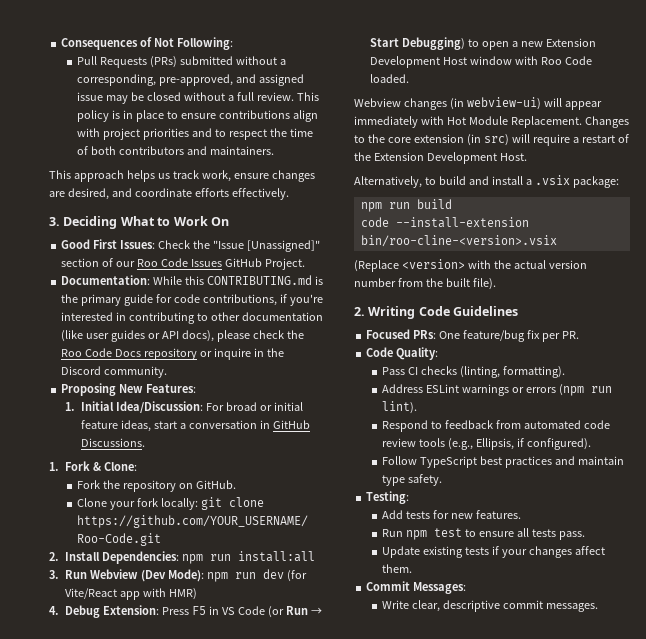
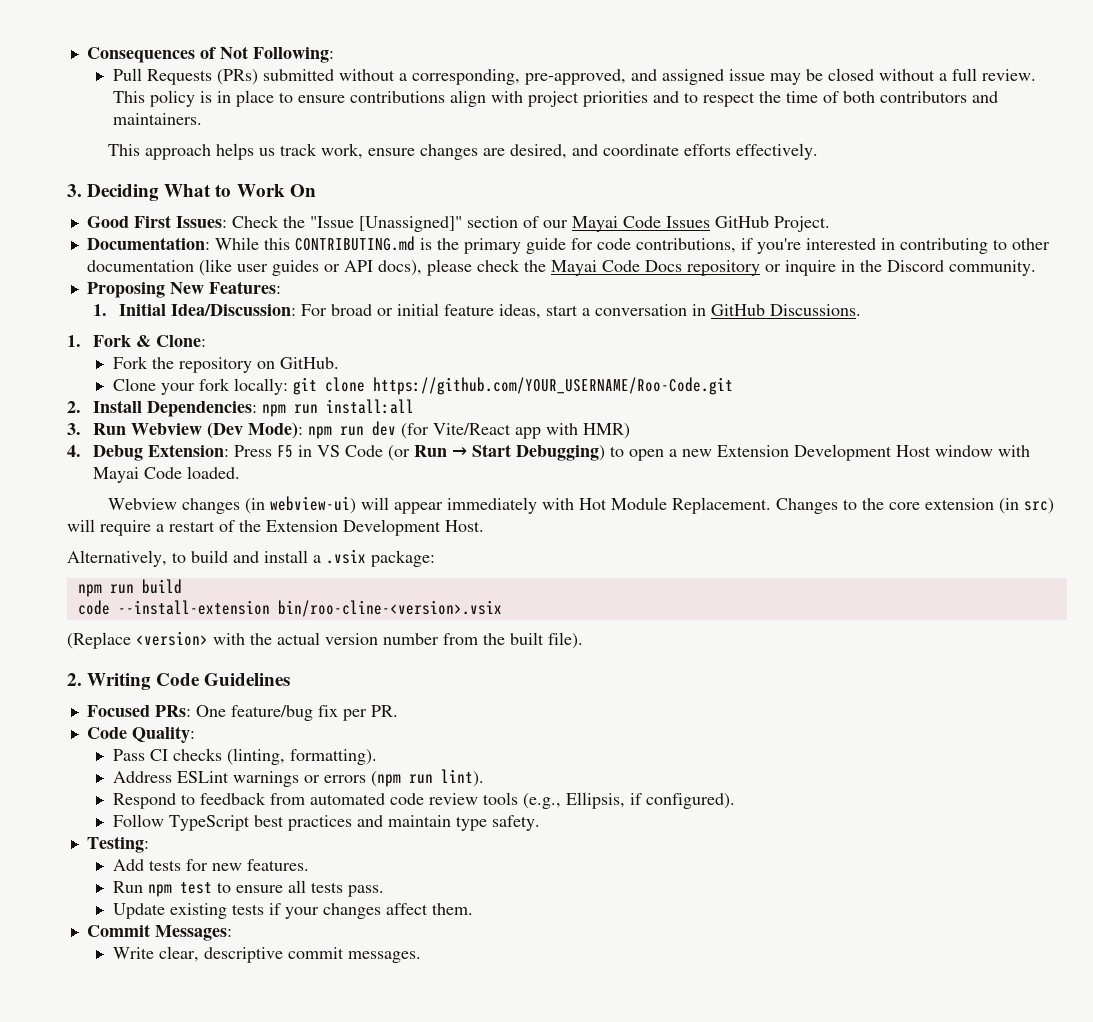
- Good First Issues: Check the "Issue [Unassigned]" section of our Roo Code Issues GitHub Project.
+ Good First Issues: Check the "Issue [Unassigned]" section of our Mayai Code Issues GitHub Project.
- Documentation: While this CONTRIBUTING.md is the primary guide for code contributions, if you're interested in contributing to other documentation (like user guides or API docs), please check the Roo Code Docs repository or inquire in the Discord community.
+ Documentation: While this CONTRIBUTING.md is the primary guide for code contributions, if you're interested in contributing to other documentation (like user guides or API docs), please check the Mayai Code Docs repository or inquire in the Discord community.
- 4. Debug Extension: Press F5 in VS Code (or Run → Start Debugging) to open a new Extension Development Host window with Roo Code loaded.
+ 4. Debug Extension: Press F5 in VS Code (or Run → Start Debugging) to open a new Extension Development Host window with Mayai Code loaded.

